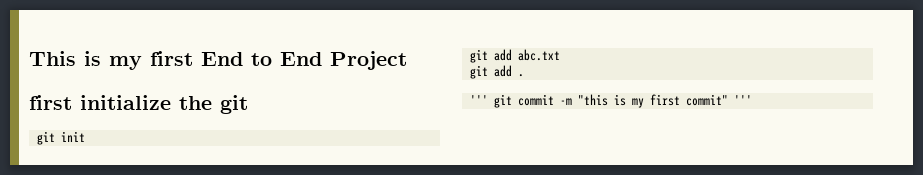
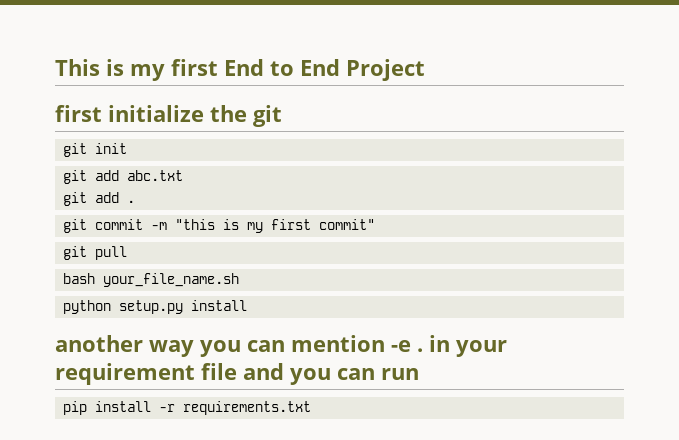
- ''' git commit -m "this is my first commit" '''
+ git commit -m "this is my first commit"
+ git pull
+ bash your_file_name.sh
+ python setup.py install
+ another way you can mention -e . in your requirement file and you can run
+ pip install -r requirements.txt

